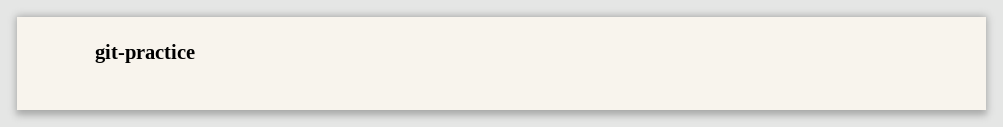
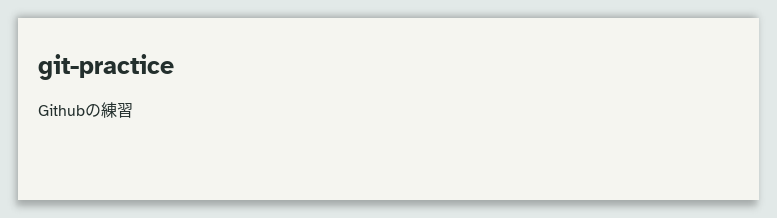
+ Githubの練習

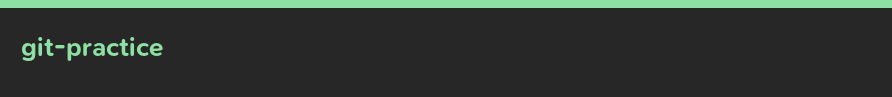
- Githubの練習

